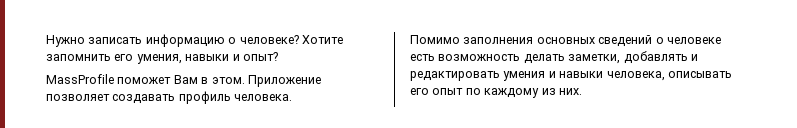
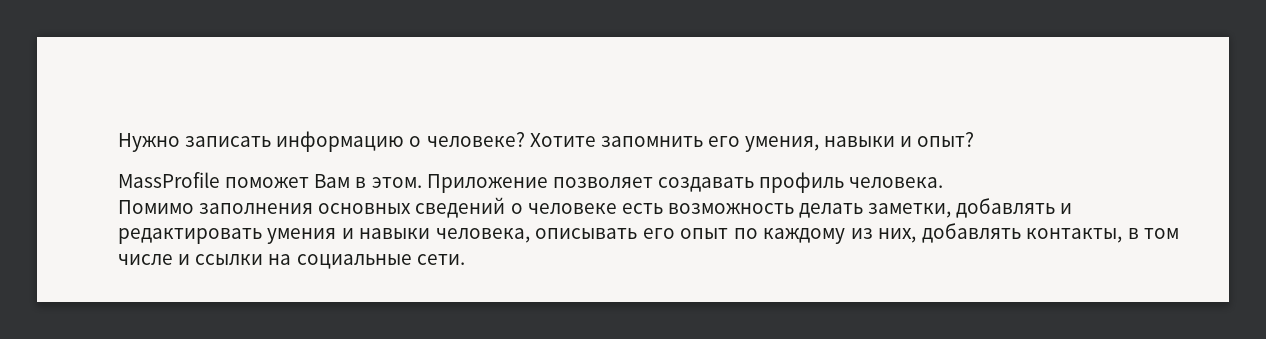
- Помимо заполнения основных сведений о человеке есть возможность делать заметки, добавлять и редактировать умения и навыки человека, описывать его опыт по каждому из них.
+ Помимо заполнения основных сведений о человеке есть возможность делать заметки, добавлять и редактировать умения и навыки человека, описывать его опыт по каждому из них, добавлять контакты, в том числе и ссылки на социальные сети.

